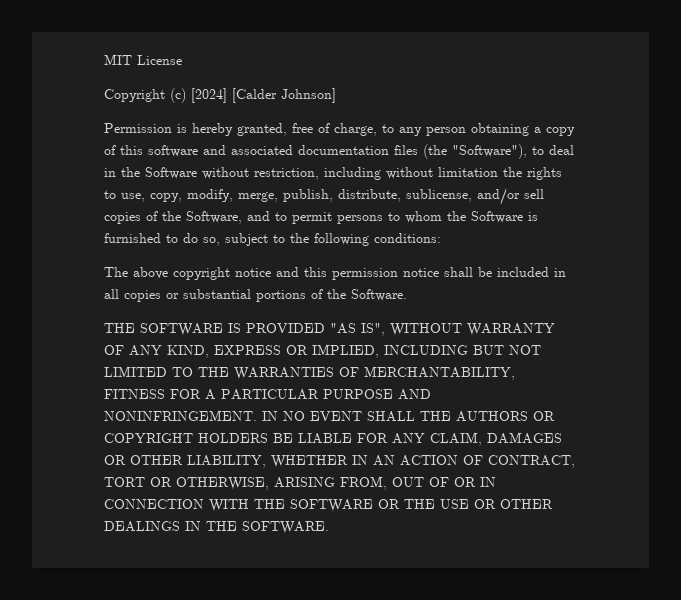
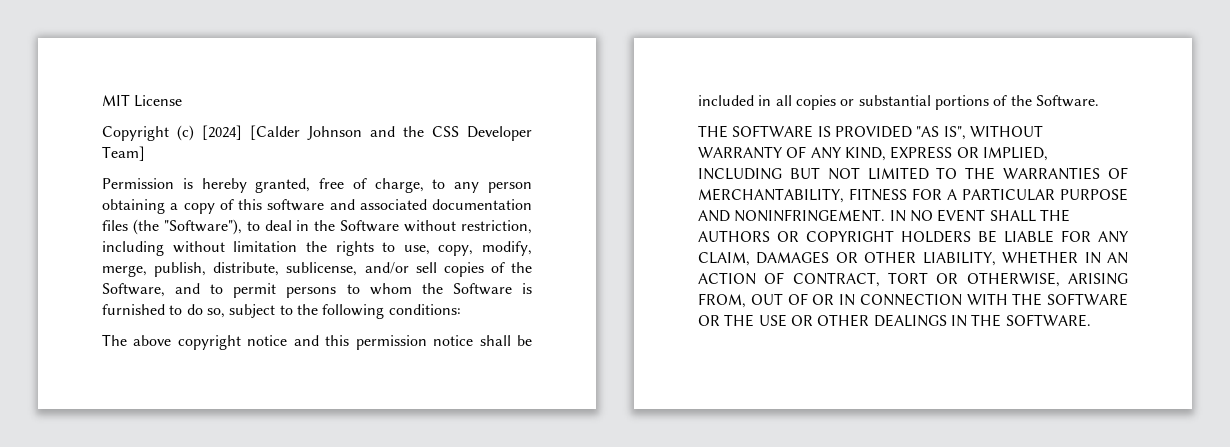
- Copyright (c) [2024] [Calder Johnson]
+ Copyright (c) [2024] [Calder Johnson and the CSS Developer Team]

